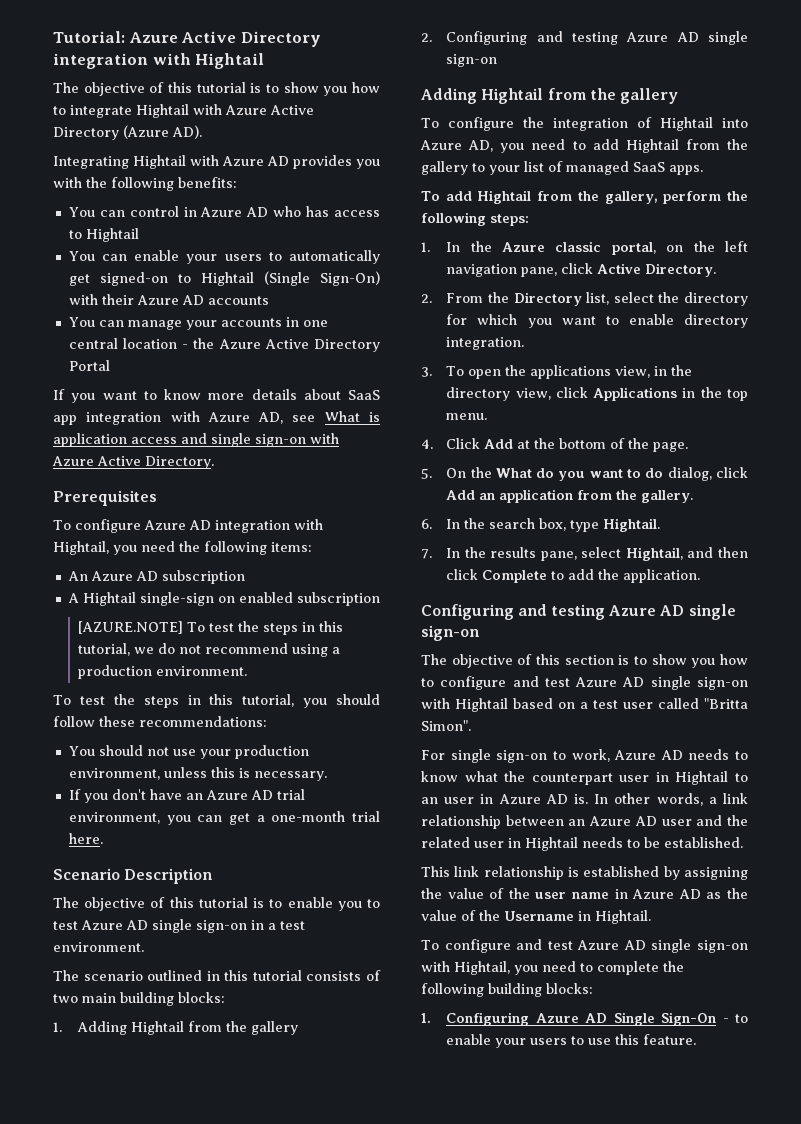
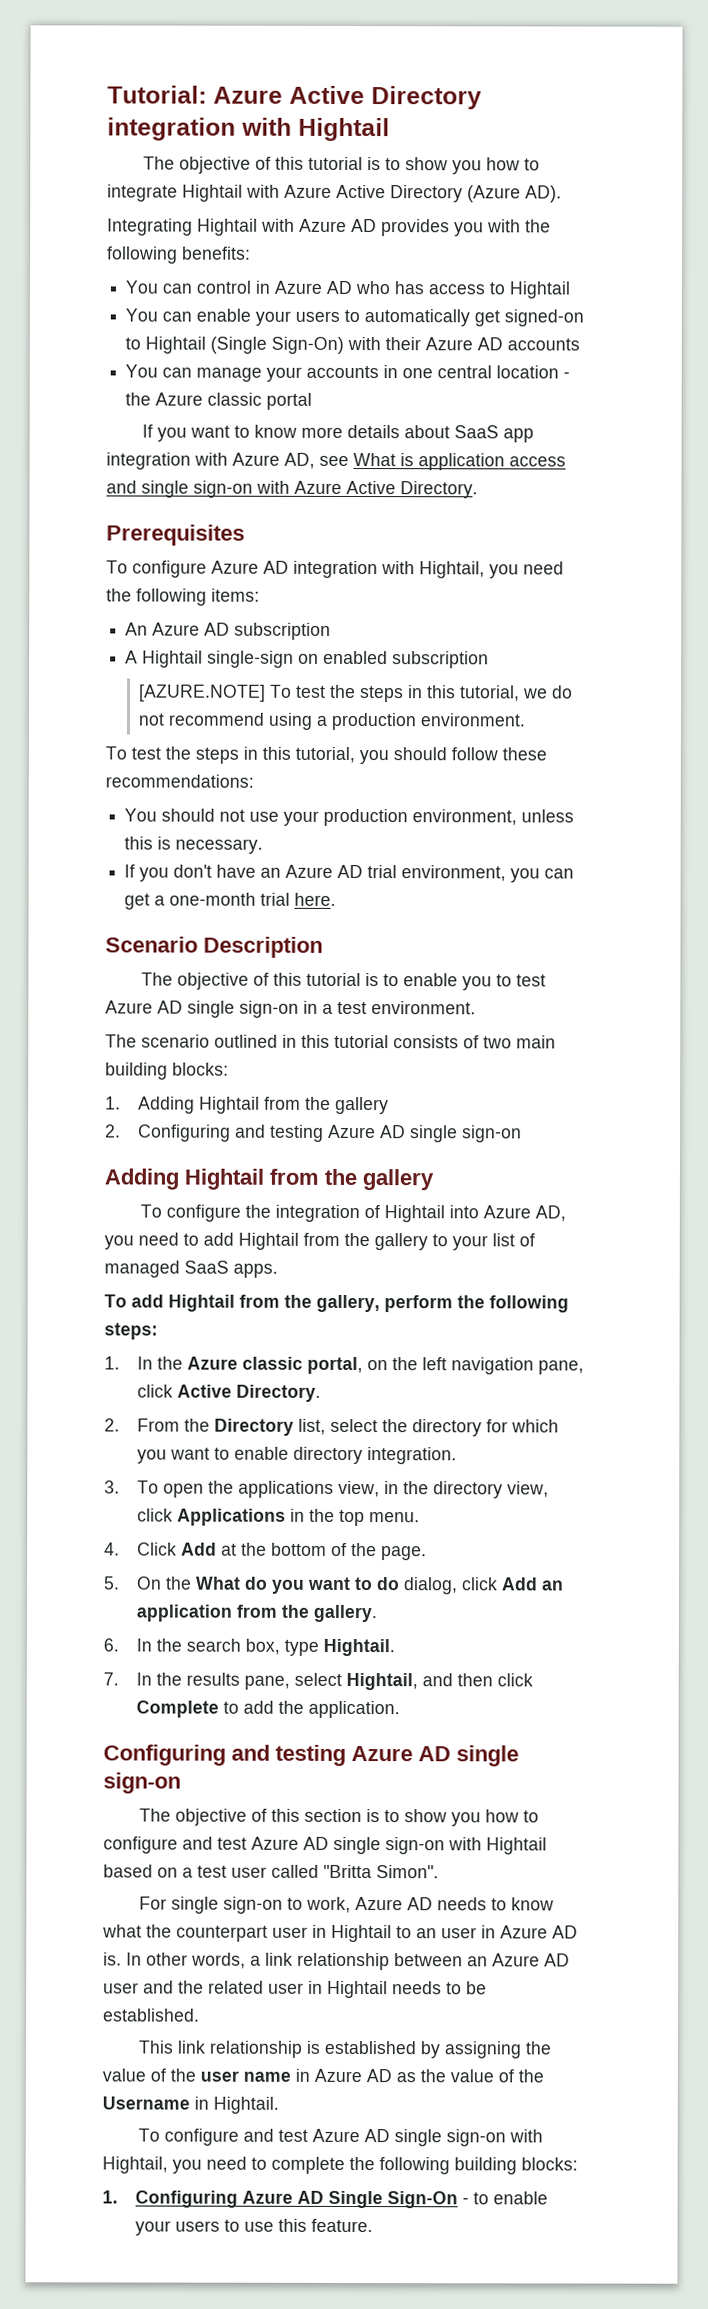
- You can manage your accounts in one central location - the Azure Active Directory Portal
+ You can manage your accounts in one central location - the Azure classic portal

